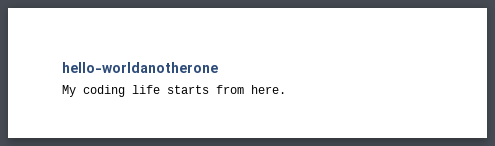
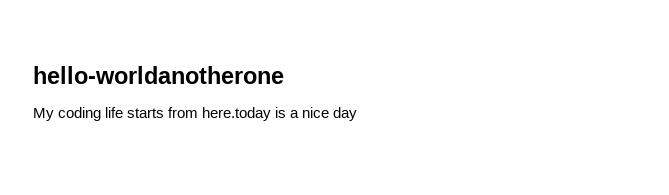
- My coding life starts from here.
+ My coding life starts from here.today is a nice day

